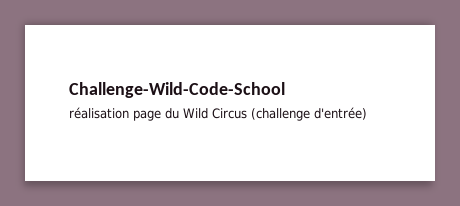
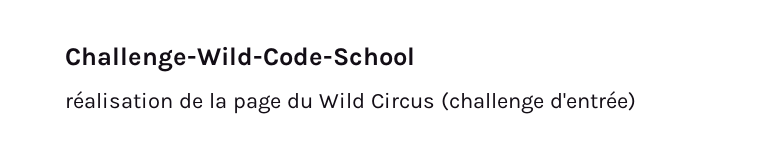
- réalisation page du Wild Circus (challenge d'entrée)
+ réalisation de la page du Wild Circus (challenge d'entrée)

